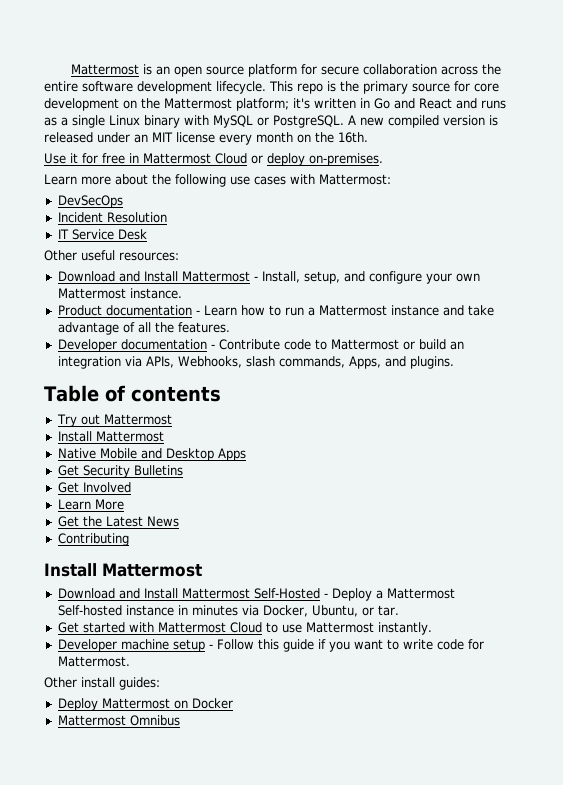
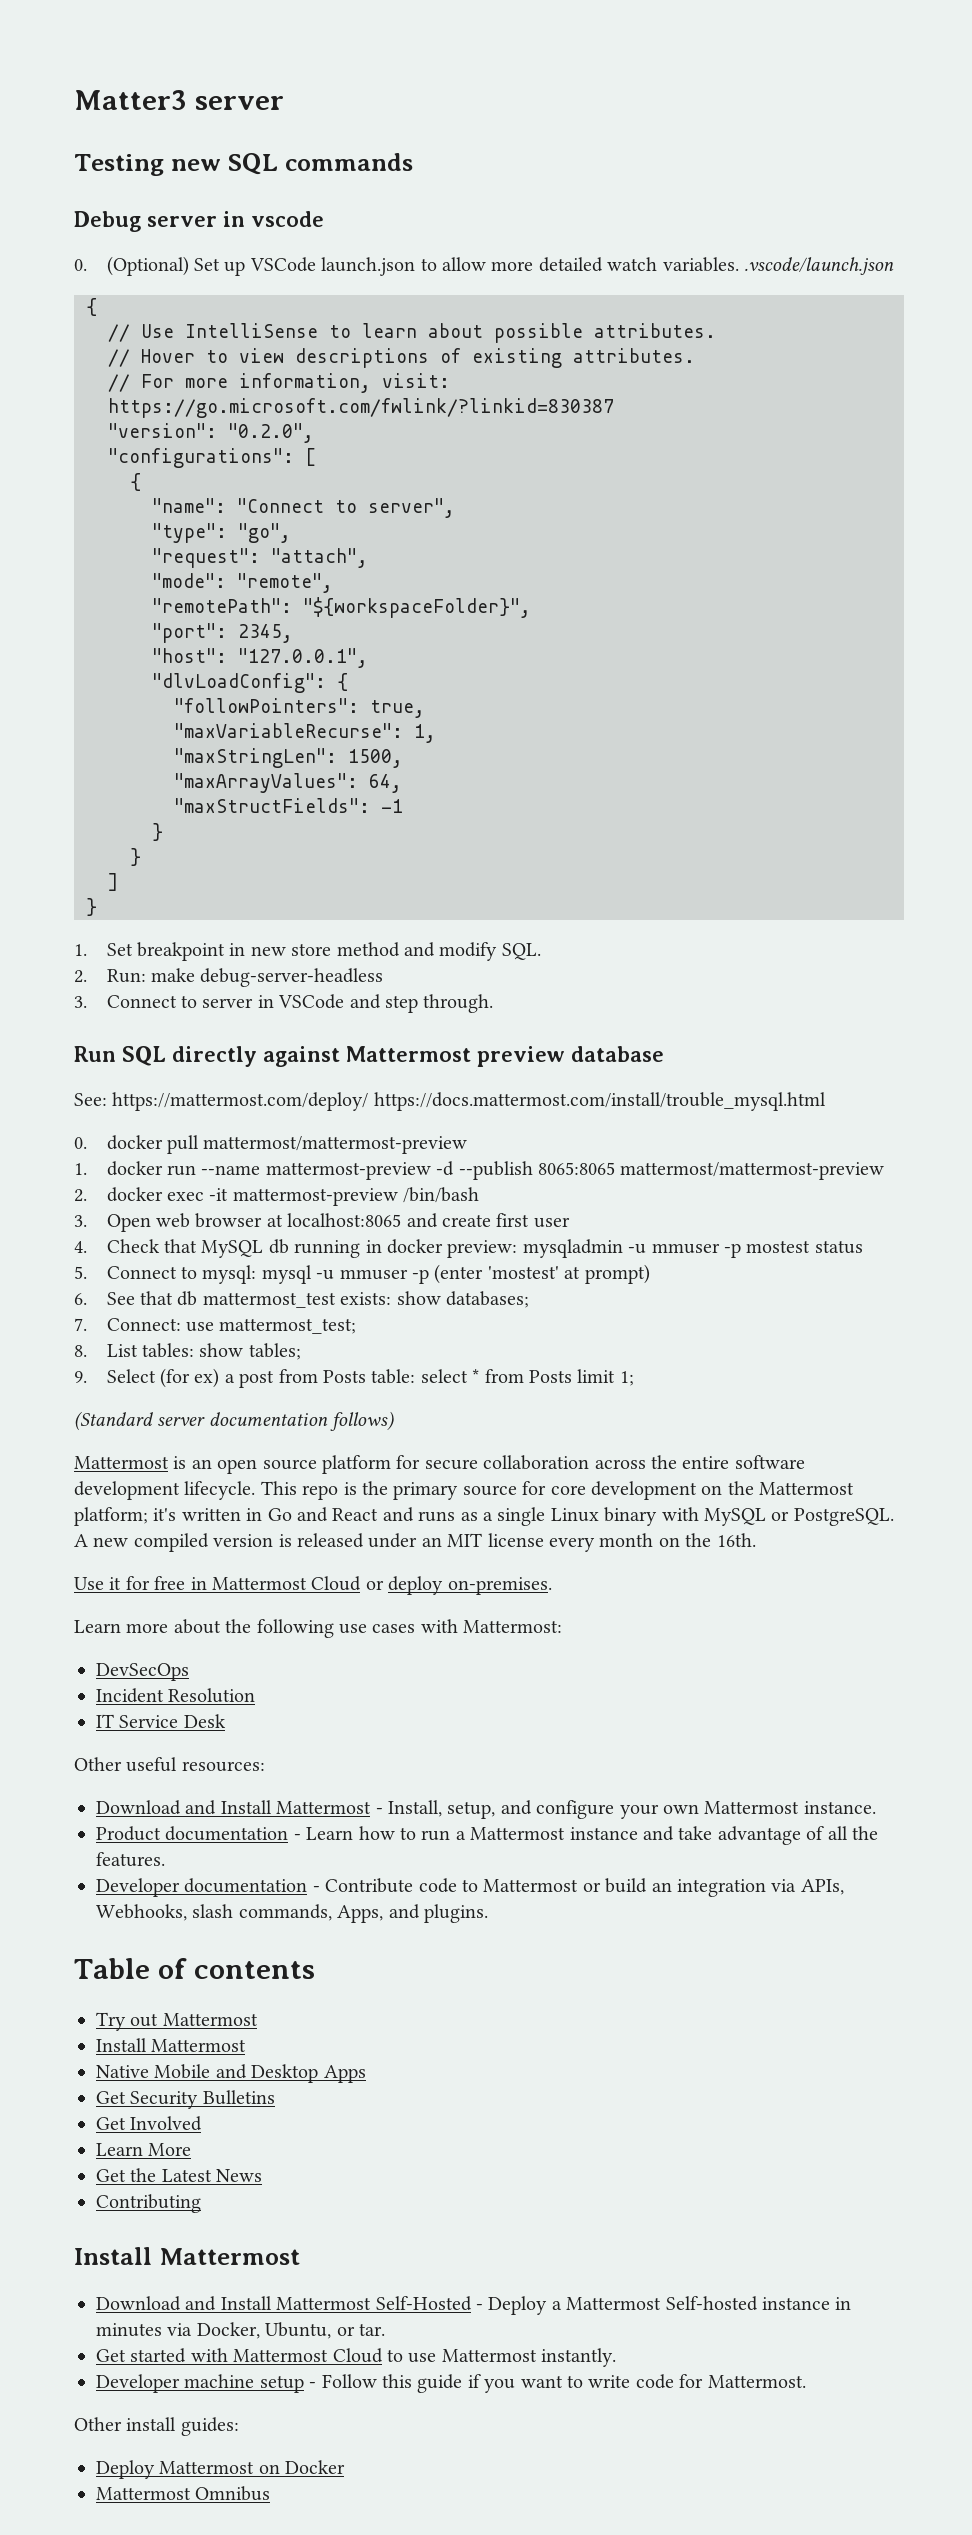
+ Matter3 server
+ Testing new SQL commands
+ Debug server in vscode
+ 0. (Optional) Set up VSCode launch.json to allow more detailed watch variables. .vscode/launch.json
+ {
+ // Use IntelliSense to learn about possible attributes.
+ // Hover to view descriptions of existing attributes.
+ // For more information, visit: https://go.microsoft.com/fwlink/?linkid=830387
+ "version": "0.2.0",
+ "configurations": [
+ {
+ "name": "Connect to server",
+ "type": "go",
+ "request": "attach",
+ "mode": "remote",
+ "remotePath": "${workspaceFolder}",
+ "port": 2345,
+ "host": "127.0.0.1",
+ "dlvLoadConfig": {
+ "followPointers": true,
+ "maxVariableRecurse": 1,
+ "maxStringLen": 1500,
+ "maxArrayValues": 64,
+ "maxStructFields": -1
+ }
+ }
+ ]
+ }
+ 1. Set breakpoint in new store method and modify SQL.
+ 2. Run: make debug-server-headless
+ 3. Connect to server in VSCode and step through.
+ Run SQL directly against Mattermost preview database
+ See: https://mattermost.com/deploy/ https://docs.mattermost.com/install/trouble_mysql.html
+ 0. docker pull mattermost/mattermost-preview
+ 1. docker run --name mattermost-preview -d --publish 8065:8065 mattermost/mattermost-preview
+ 2. docker exec -it mattermost-preview /bin/bash
+ 3. Open web browser at localhost:8065 and create first user
+ 4. Check that MySQL db running in docker preview: mysqladmin -u mmuser -p mostest status
+ 5. Connect to mysql: mysql -u mmuser -p (enter 'mostest' at prompt)
+ 6. See that db mattermost_test exists: show databases;
+ 7. Connect: use mattermost_test;
+ 8. List tables: show tables;
+ 9. Select (for ex) a post from Posts table: select * from Posts limit 1;
+ (Standard server documentation follows)

